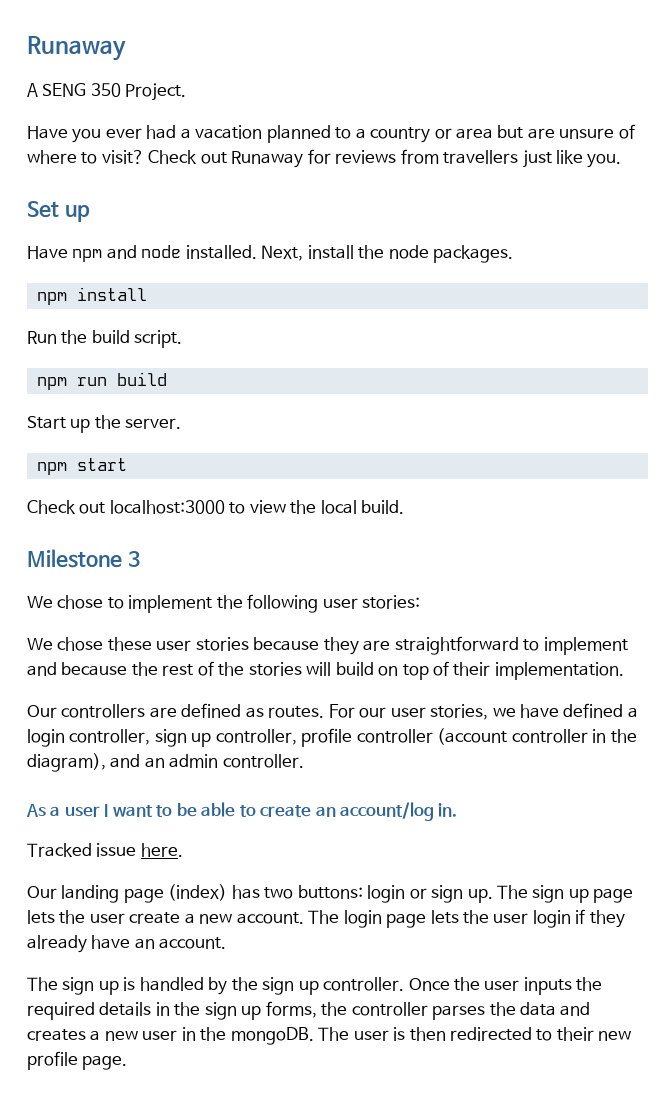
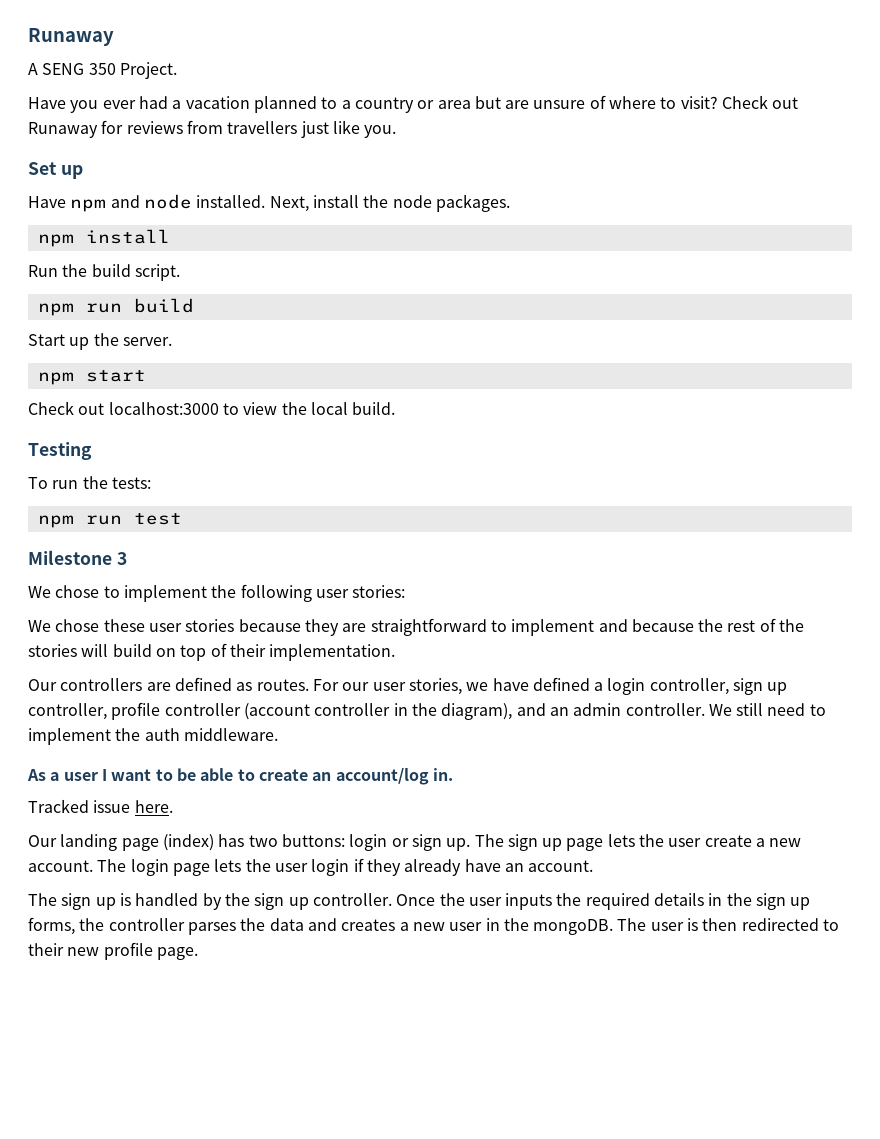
+ Testing
+ To run the tests:
+ npm run test
+ We still need to implement the auth middleware.

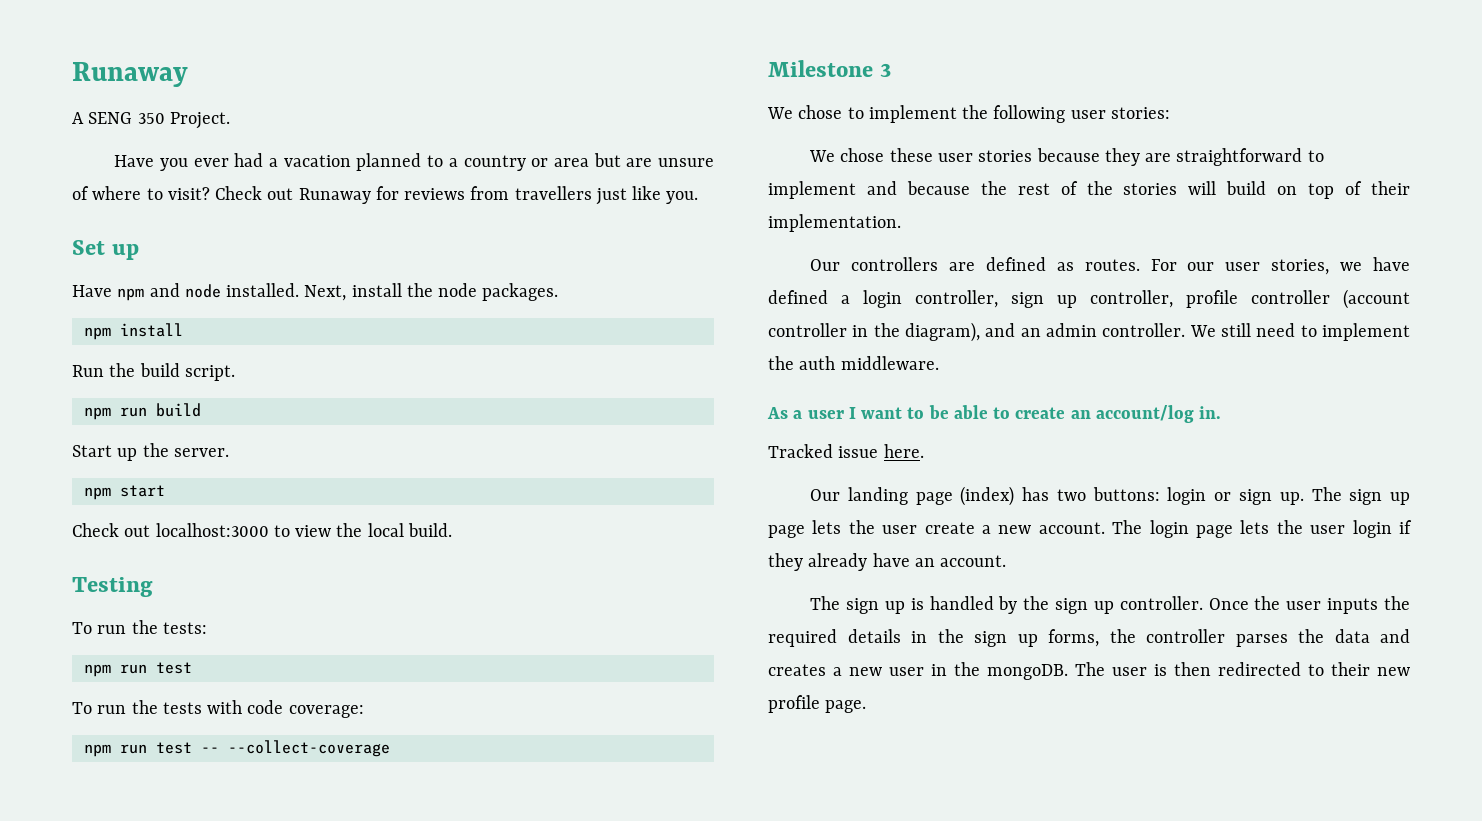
+ To run the tests with code coverage:
+ npm run test -- --collect-coverage

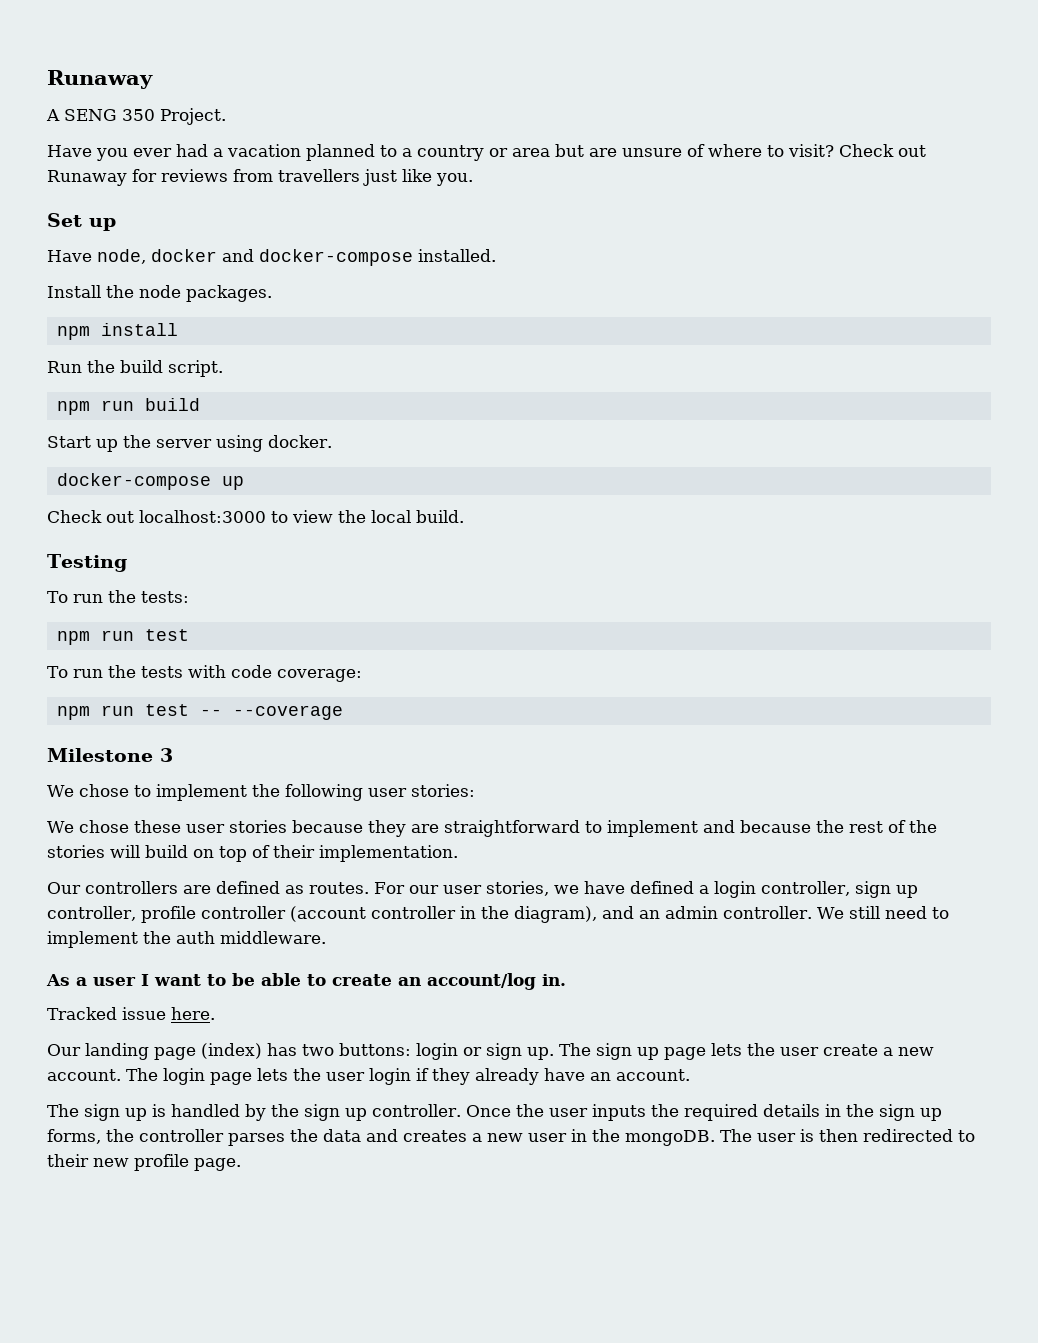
- Have npm and node installed. Next, install the node packages.
+ Have node, docker and docker-compose installed.
+ Install the node packages.
- Start up the server.
- npm start
+ Start up the server using docker.
+ docker-compose up
- npm run test -- --collect-coverage
+ npm run test -- --coverage

